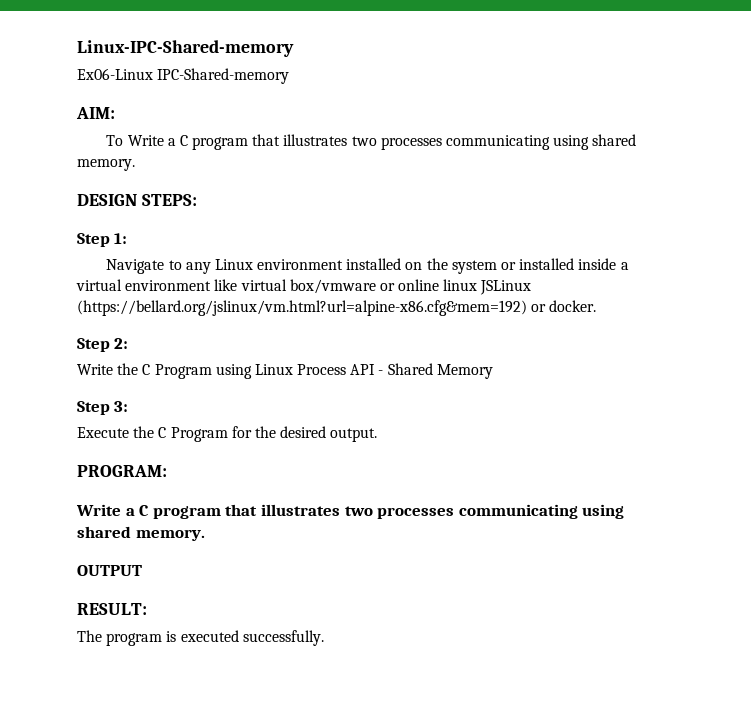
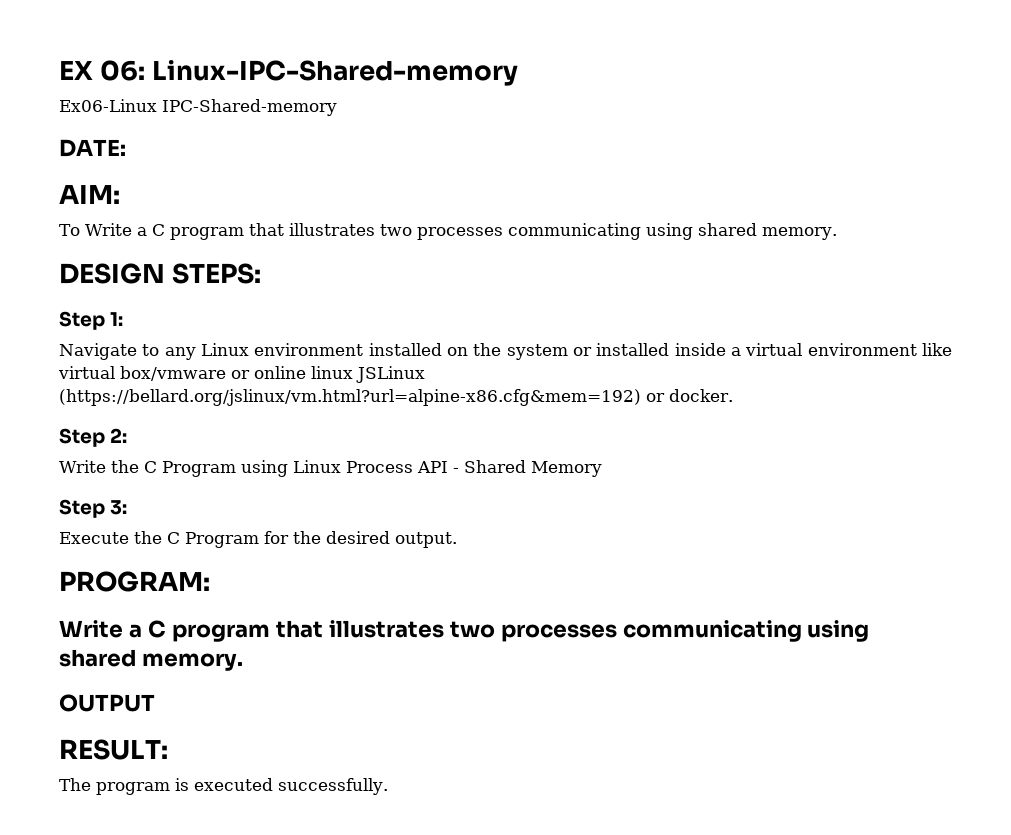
- Linux-IPC-Shared-memory
+ EX 06: Linux-IPC-Shared-memory
+ DATE:

